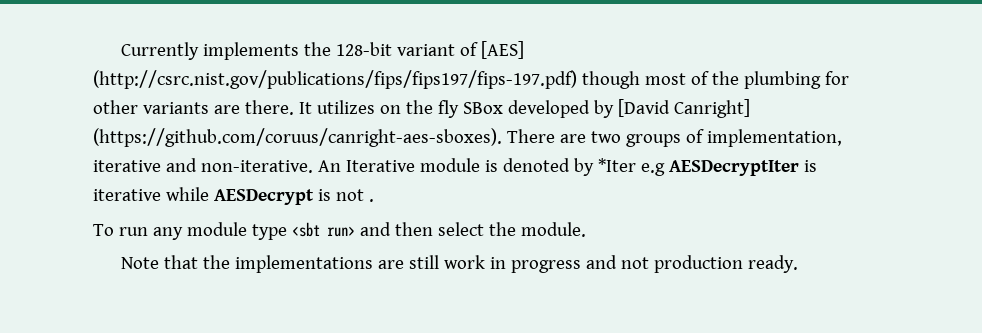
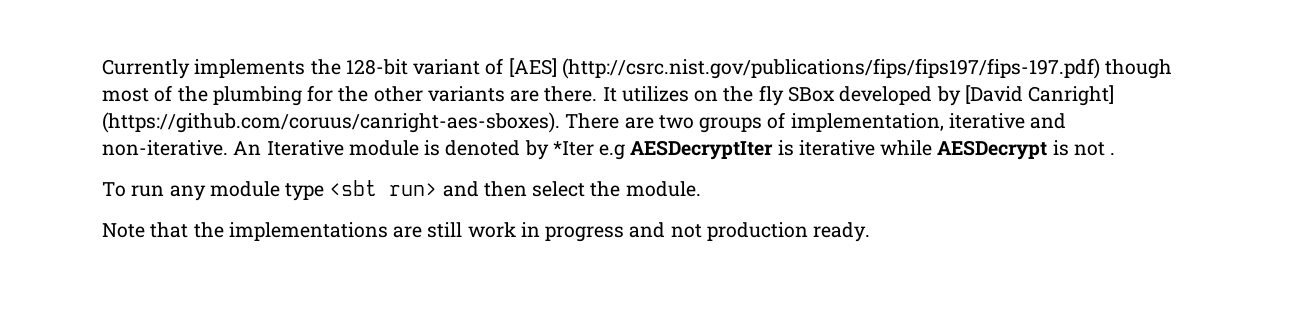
- Currently implements the 128-bit variant of [AES] (http://csrc.nist.gov/publications/fips/fips197/fips-197.pdf) though most of the plumbing for other variants are there.
+ Currently implements the 128-bit variant of [AES] (http://csrc.nist.gov/publications/fips/fips197/fips-197.pdf) though most of the plumbing for the other variants are there.

